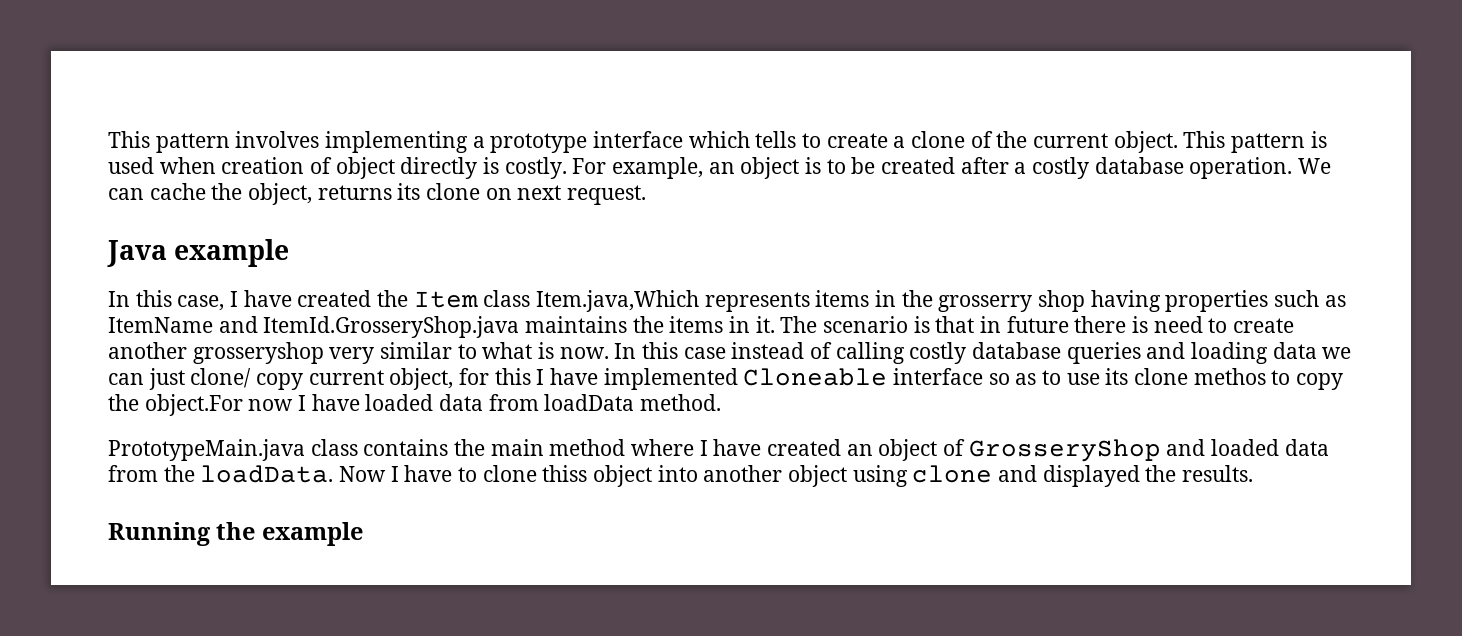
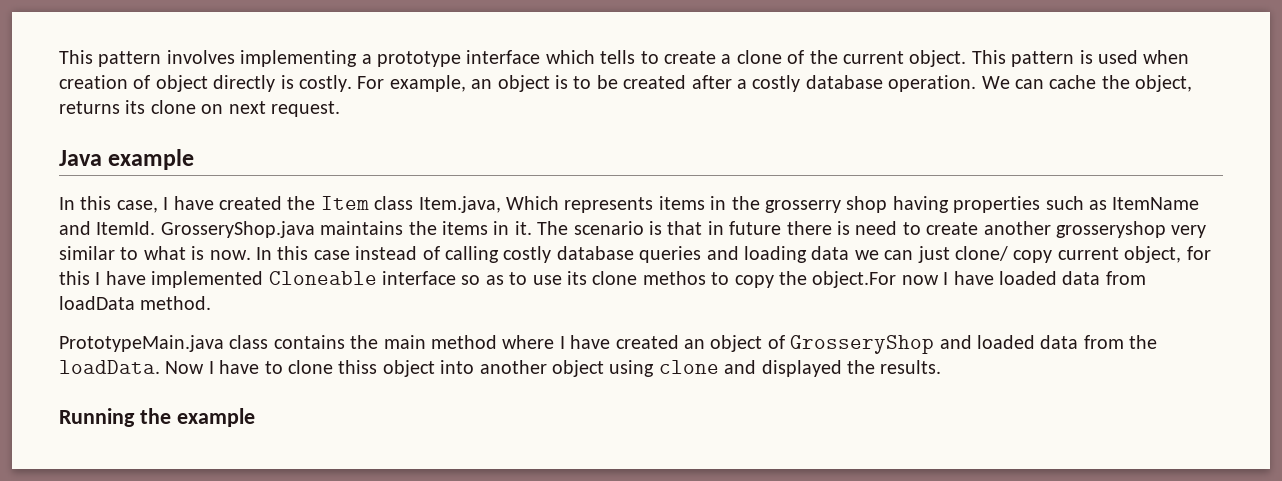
- In this case, I have created the Item class Item.java,Which represents items in the grosserry shop having properties such as ItemName and ItemId.GrosseryShop.java maintains the items in it.
+ In this case, I have created the Item class Item.java, Which represents items in the grosserry shop having properties such as ItemName and ItemId. GrosseryShop.java maintains the items in it.

